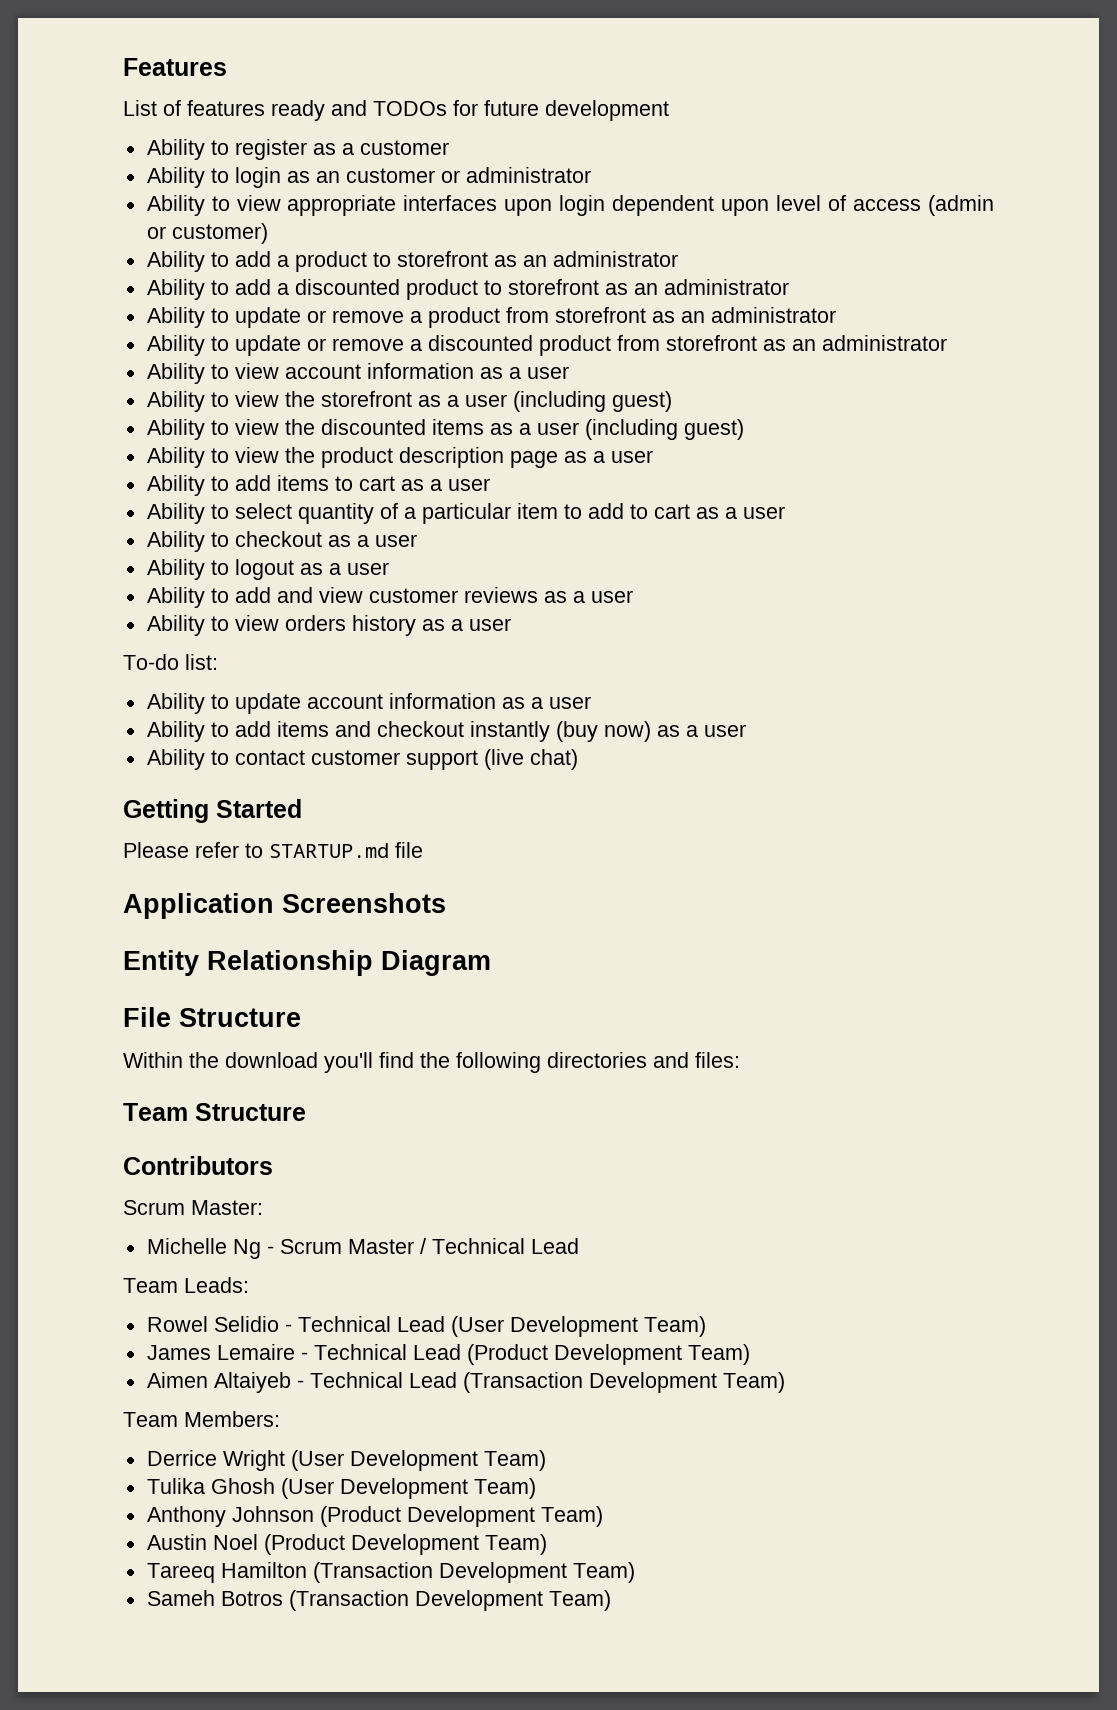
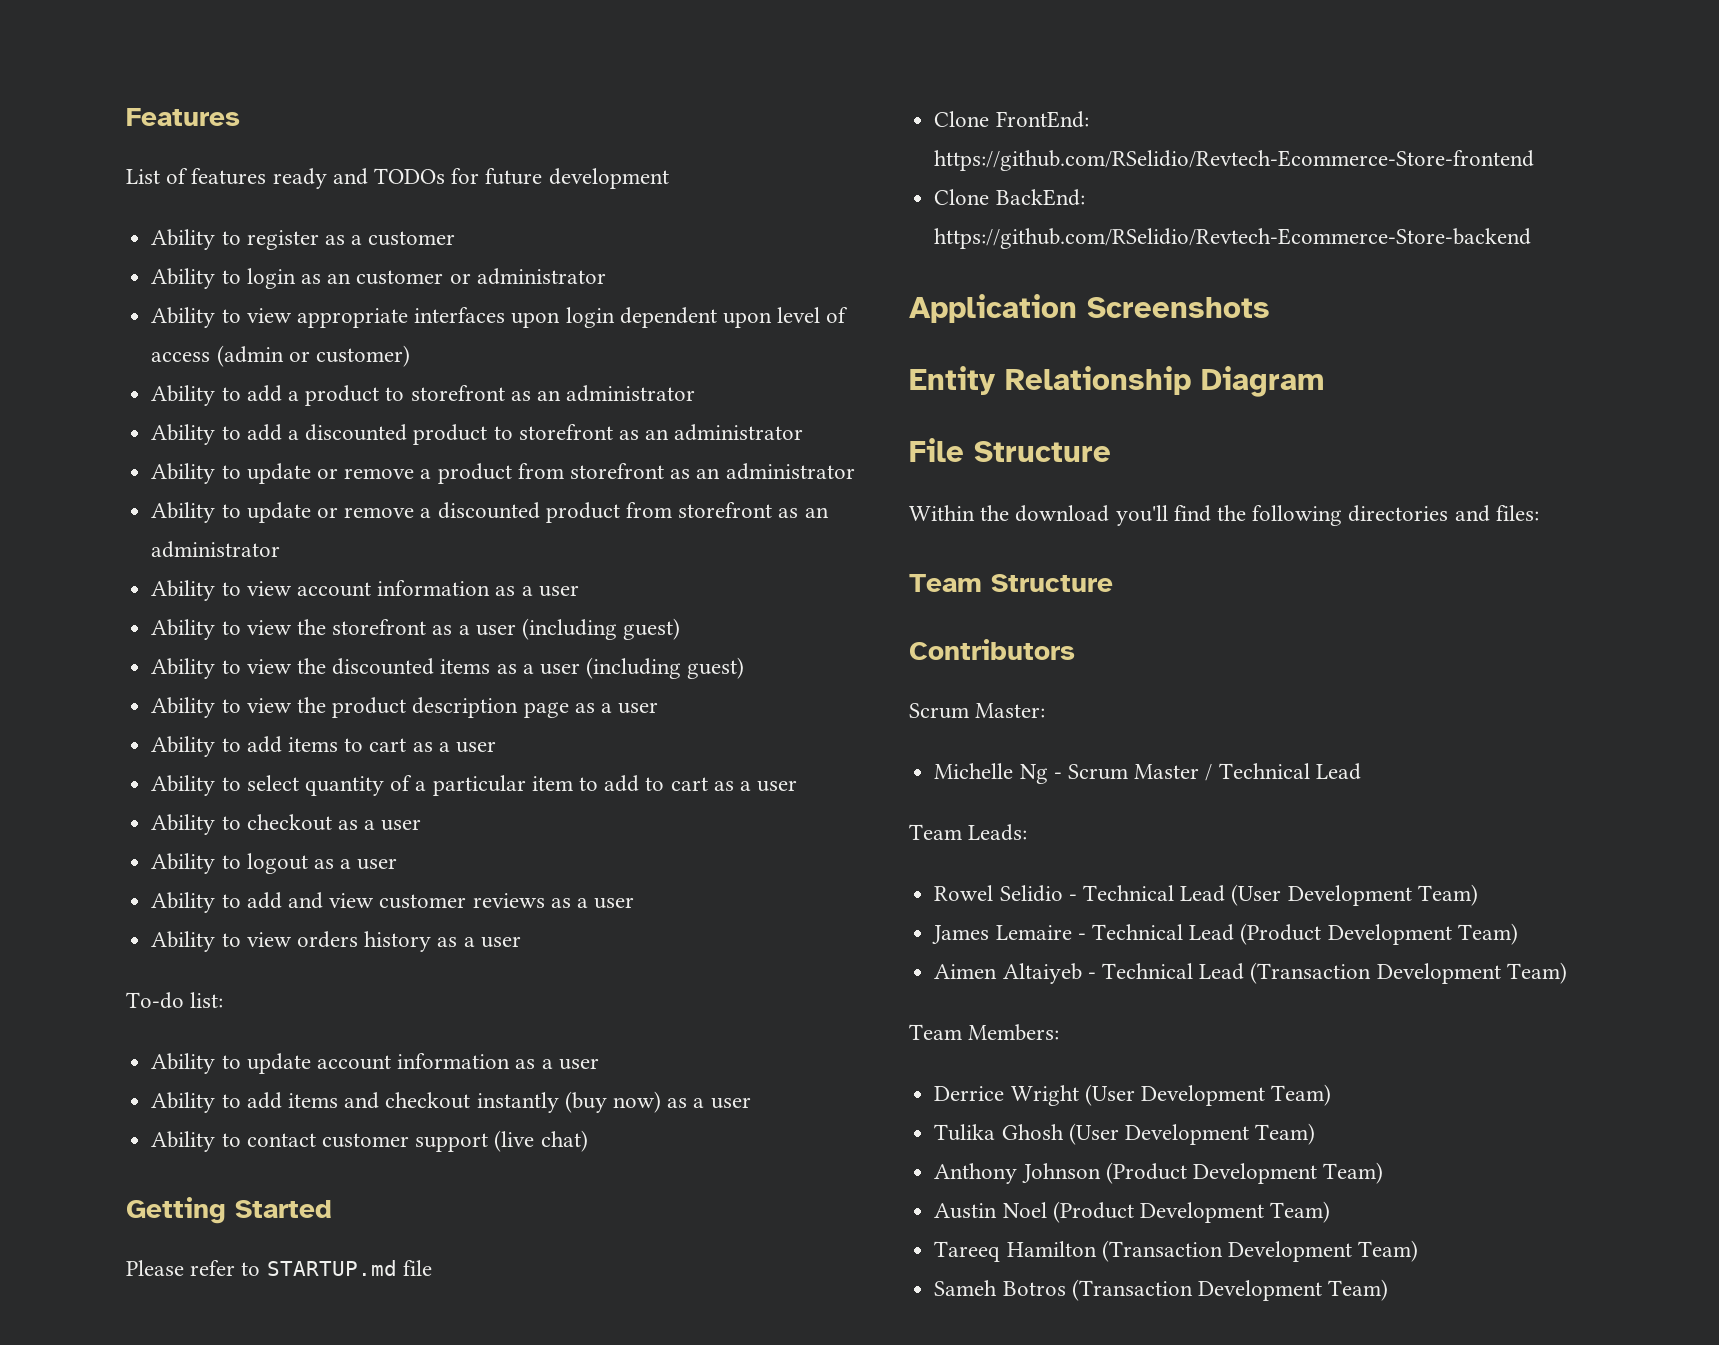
+ Clone FrontEnd: https://github.com/RSelidio/Revtech-Ecommerce-Store-frontend
+ Clone BackEnd: https://github.com/RSelidio/Revtech-Ecommerce-Store-backend

